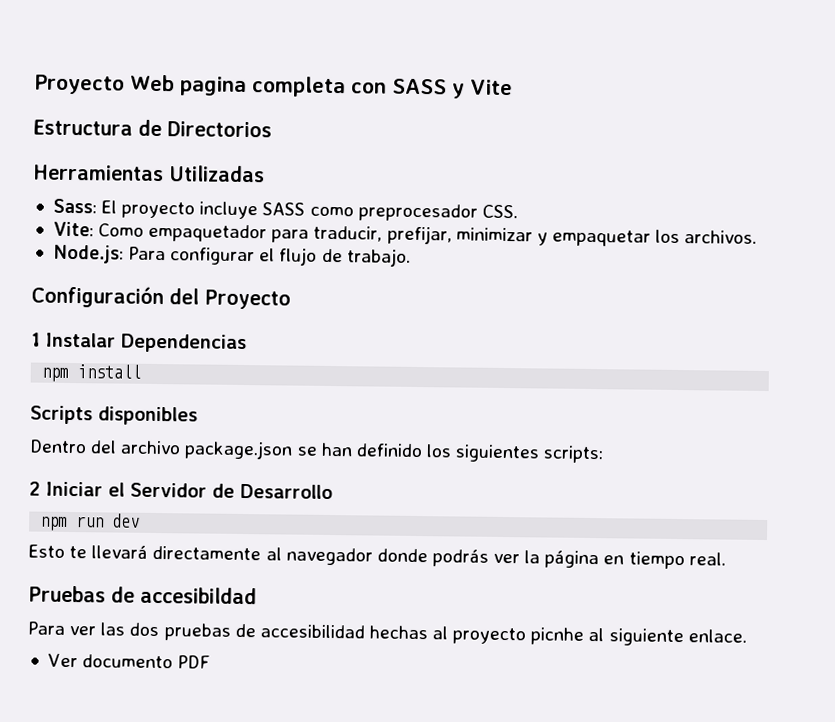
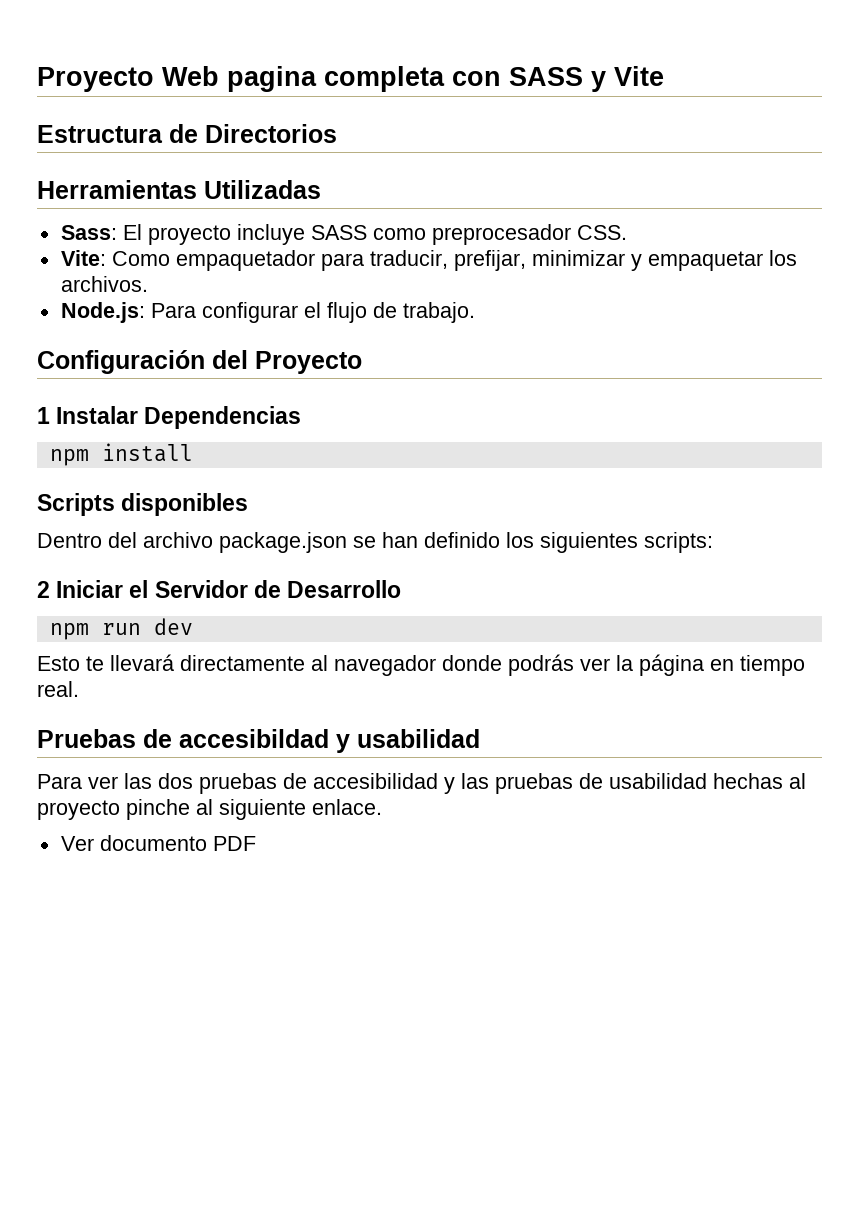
- Pruebas de accesibildad
+ Pruebas de accesibildad y usabilidad
- Para ver las dos pruebas de accesibilidad hechas al proyecto picnhe al siguiente enlace.
+ Para ver las dos pruebas de accesibilidad y las pruebas de usabilidad hechas al proyecto pinche al siguiente enlace.

